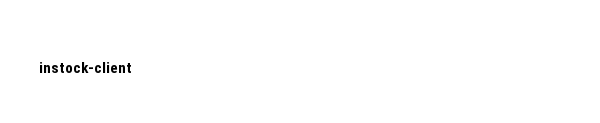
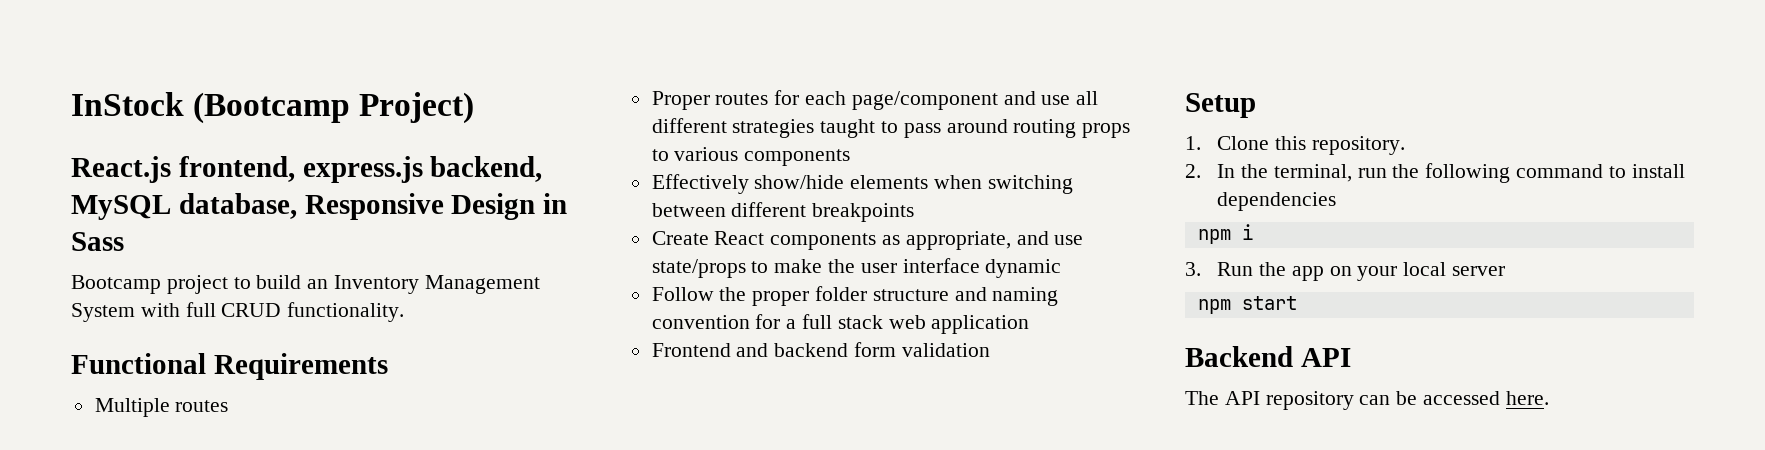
- instock-client
+ InStock (Bootcamp Project)
+ React.js frontend, express.js backend, MySQL database, Responsive Design in Sass
+ Bootcamp project to build an Inventory Management System with full CRUD functionality.
+ Functional Requirements
+ Multiple routes
+ Proper routes for each page/component and use all different strategies taught to pass around routing props to various components
+ Effectively show/hide elements when switching between different breakpoints
+ Create React components as appropriate, and use state/props to make the user interface dynamic
+ Follow the proper folder structure and naming convention for a full stack web application
+ Frontend and backend form validation
+ Setup
+ 1. Clone this repository.
+ 2. In the terminal, run the following command to install dependencies
+ npm i
+ 3. Run the app on your local server
+ npm start
+ Backend API
+ The API repository can be accessed here.

